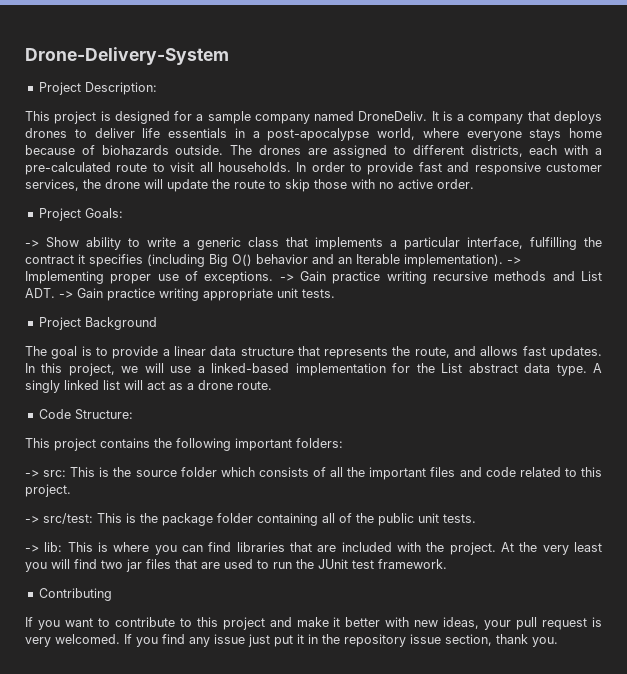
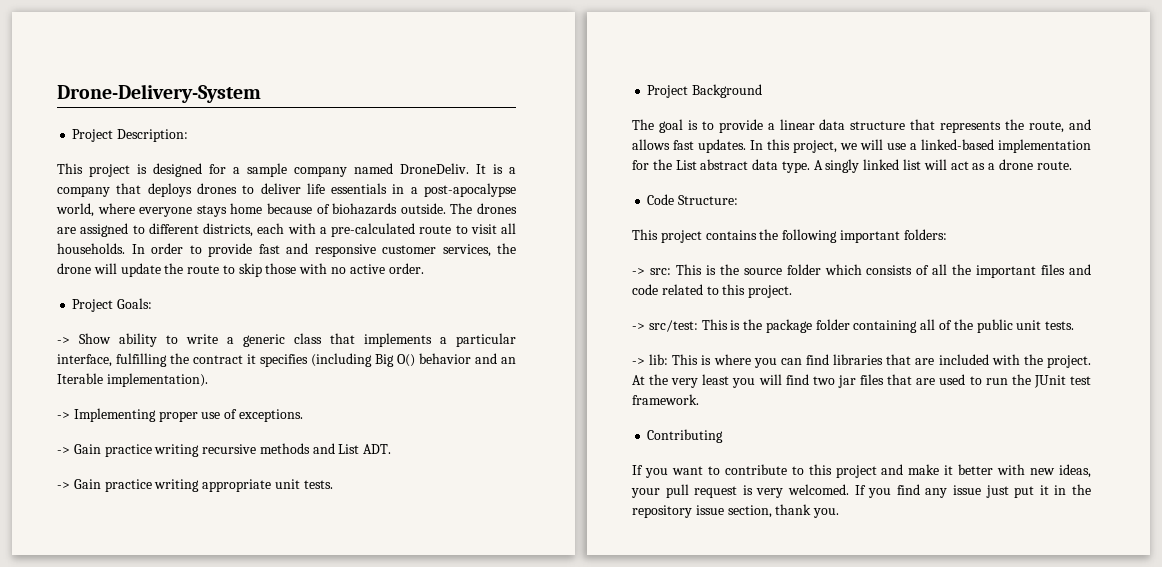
- -> Show ability to write a generic class that implements a particular interface, fulfilling the contract it specifies (including Big O() behavior and an Iterable implementation). -> Implementing proper use of exceptions. -> Gain practice writing recursive methods and List ADT. -> Gain practice writing appropriate unit tests.
+ -> Show ability to write a generic class that implements a particular interface, fulfilling the contract it specifies (including Big O() behavior and an Iterable implementation).
+ -> Implementing proper use of exceptions.
+ -> Gain practice writing recursive methods and List ADT.
+ -> Gain practice writing appropriate unit tests.

